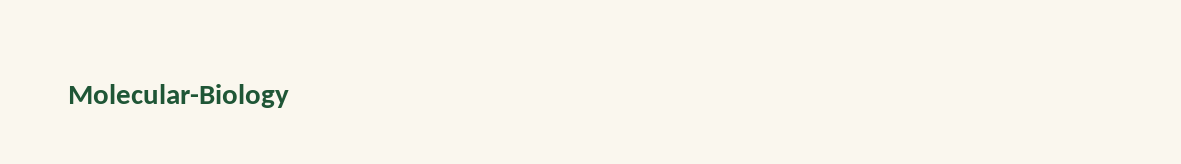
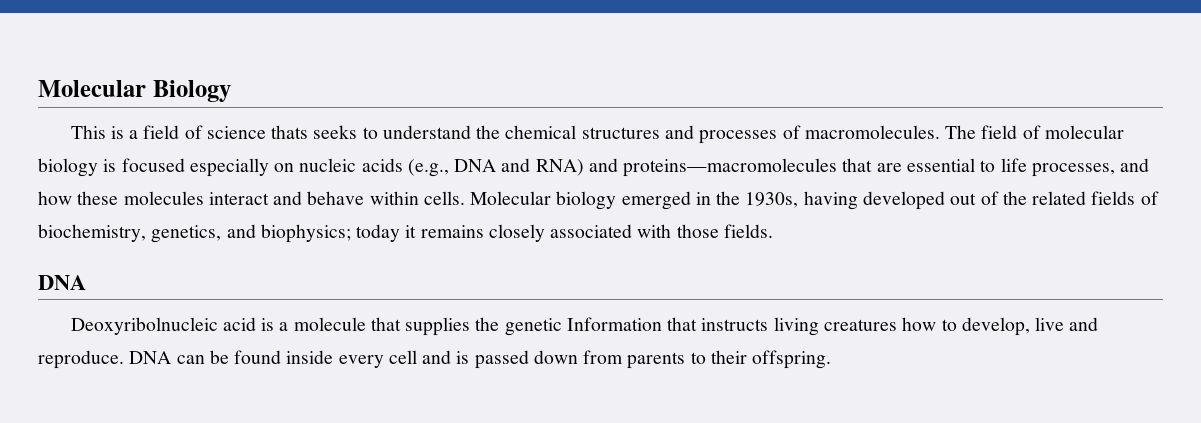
- Molecular-Biology
+ Molecular Biology
+ This is a field of science thats seeks to understand the chemical structures and processes of macromolecules. The field of molecular biology is focused especially on nucleic acids (e.g., DNA and RNA) and proteins—macromolecules that are essential to life processes, and how these molecules interact and behave within cells. Molecular biology emerged in the 1930s, having developed out of the related fields of biochemistry, genetics, and biophysics; today it remains closely associated with those fields.
+ DNA
+ Deoxyribolnucleic acid is a molecule that supplies the genetic Information that instructs living creatures how to develop, live and reproduce. DNA can be found inside every cell and is passed down from parents to their offspring.

